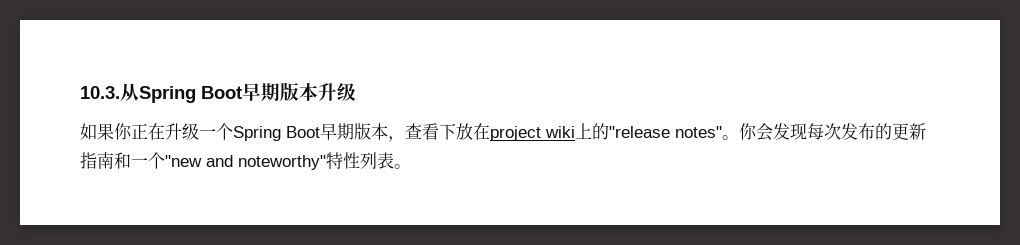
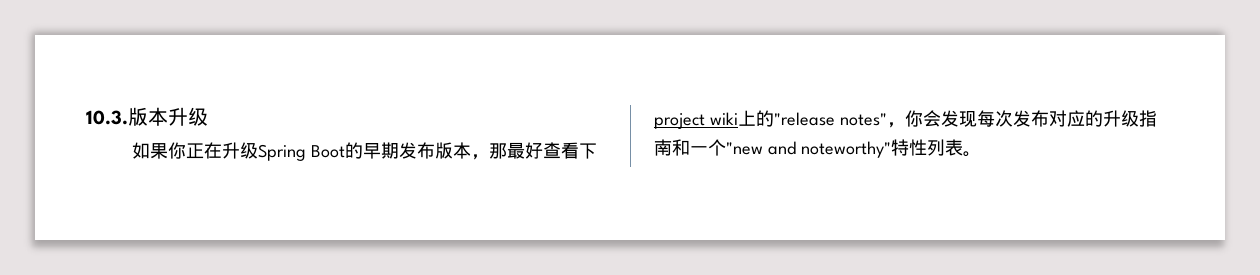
- 10.3.从Spring Boot早期版本升级
+ 10.3.版本升级
- 如果你正在升级一个Spring Boot早期版本，查看下放在project wiki上的"release notes"。你会发现每次发布的更新指南和一个"new and noteworthy"特性列表。
+ 如果你正在升级Spring Boot的早期发布版本，那最好查看下project wiki上的"release notes"，你会发现每次发布对应的升级指南和一个"new and noteworthy"特性列表。

